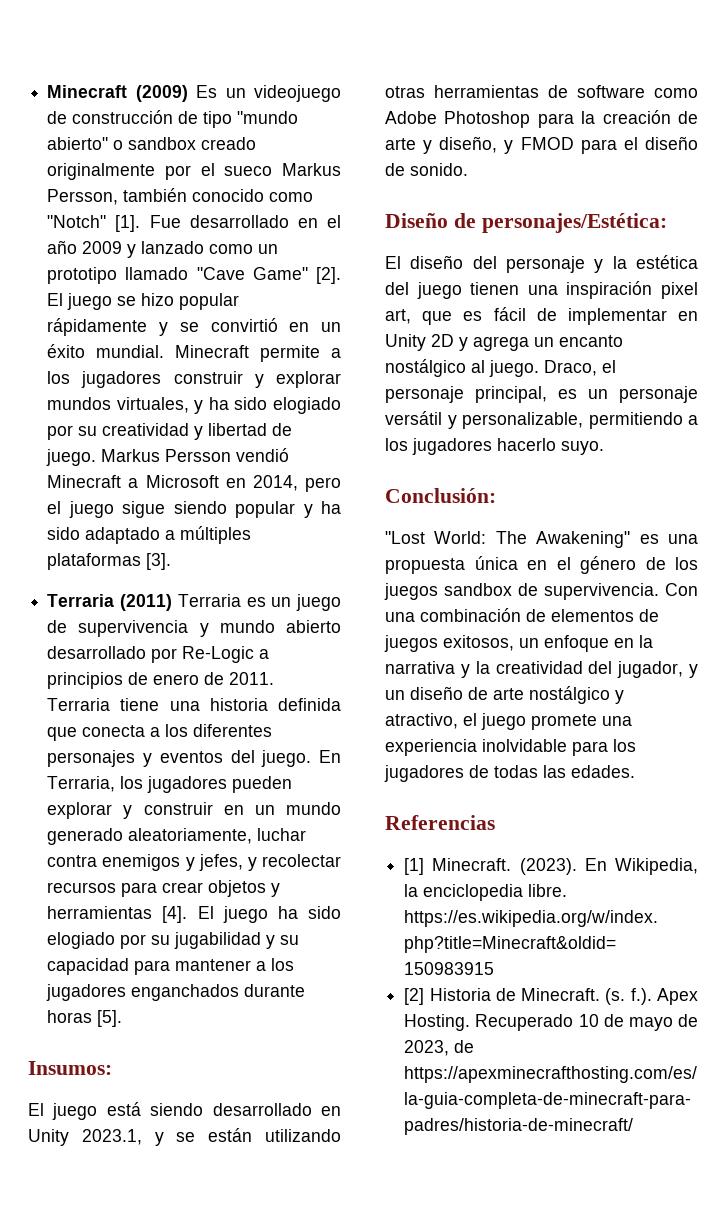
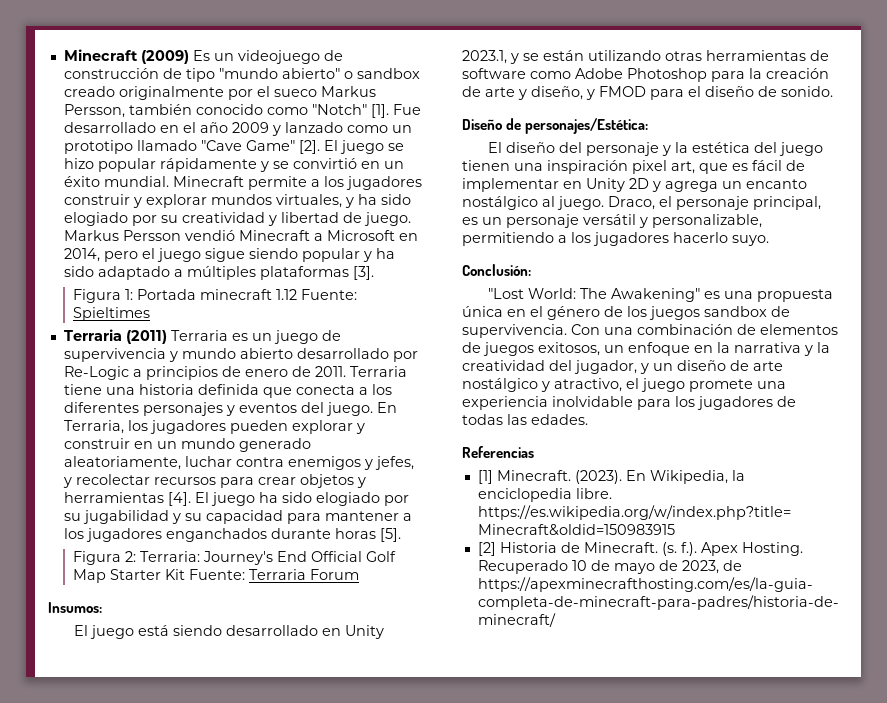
+ Figura 1: Portada minecraft 1.12 Fuente: Spieltimes
+ Figura 2: Terraria: Journey's End Official Golf Map Starter Kit Fuente: Terraria Forum

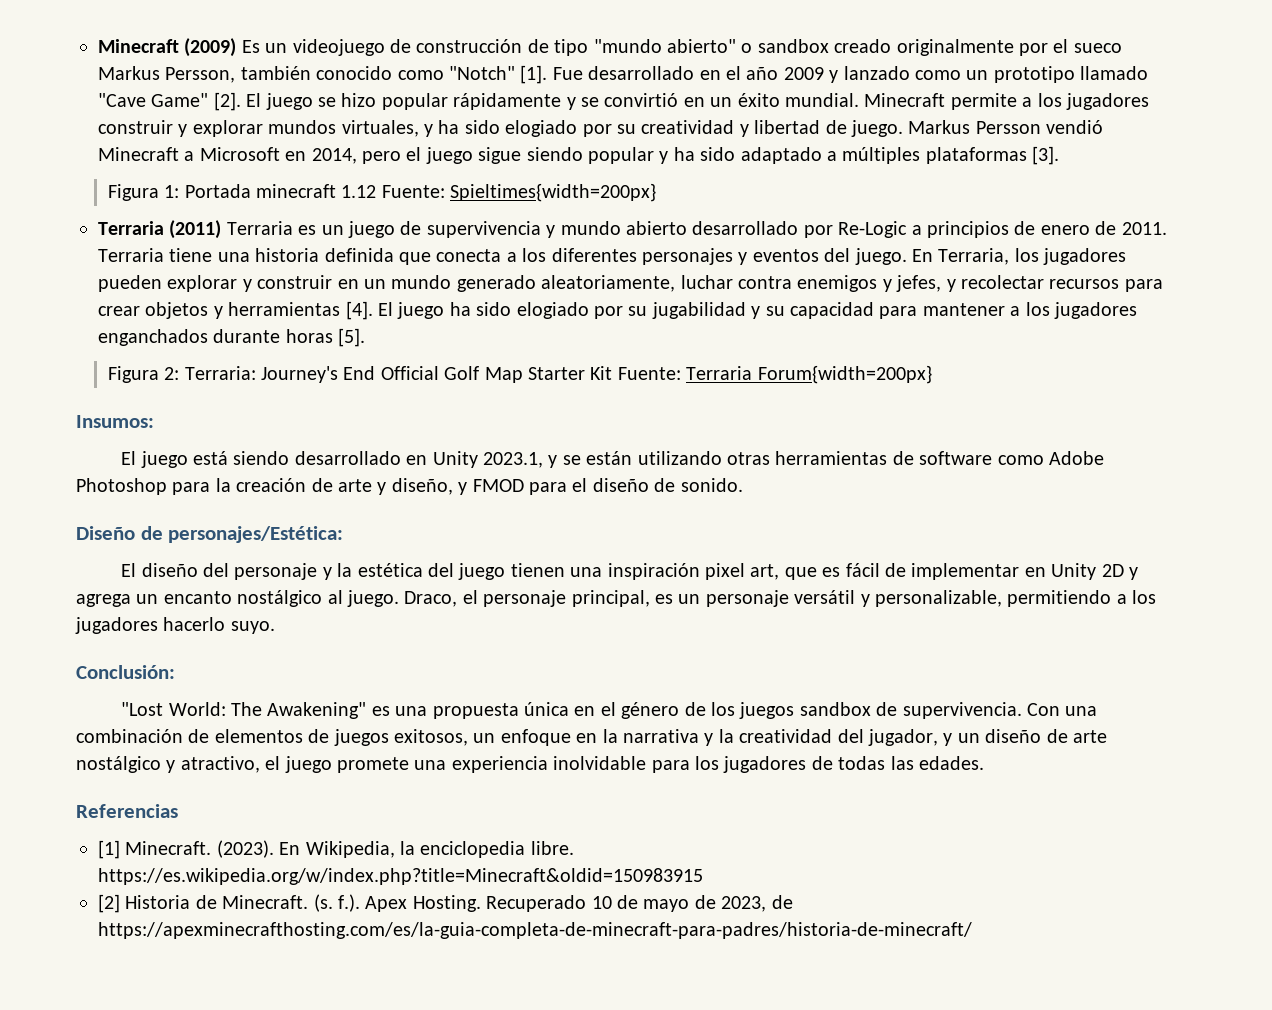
- Figura 1: Portada minecraft 1.12 Fuente: Spieltimes
+ Figura 1: Portada minecraft 1.12 Fuente: Spieltimes{width=200px}
- Figura 2: Terraria: Journey's End Official Golf Map Starter Kit Fuente: Terraria Forum
+ Figura 2: Terraria: Journey's End Official Golf Map Starter Kit Fuente: Terraria Forum{width=200px}

